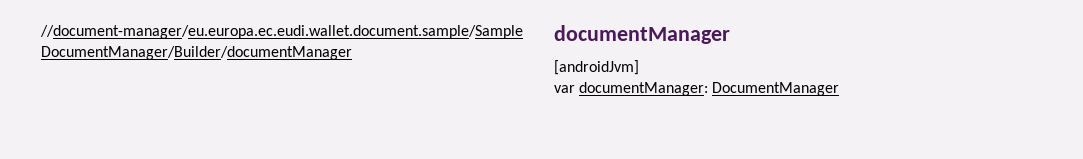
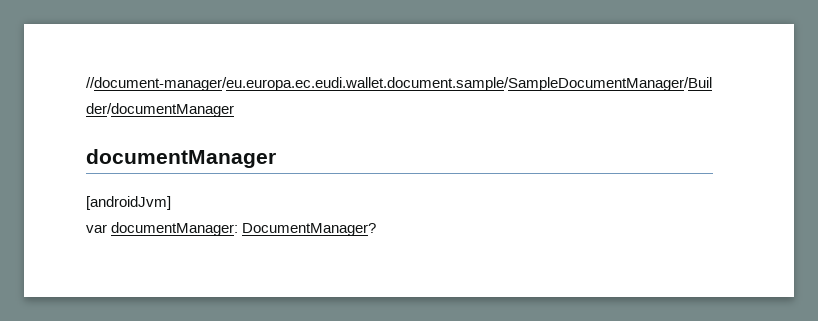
- var documentManager: DocumentManager
+ var documentManager: DocumentManager?

